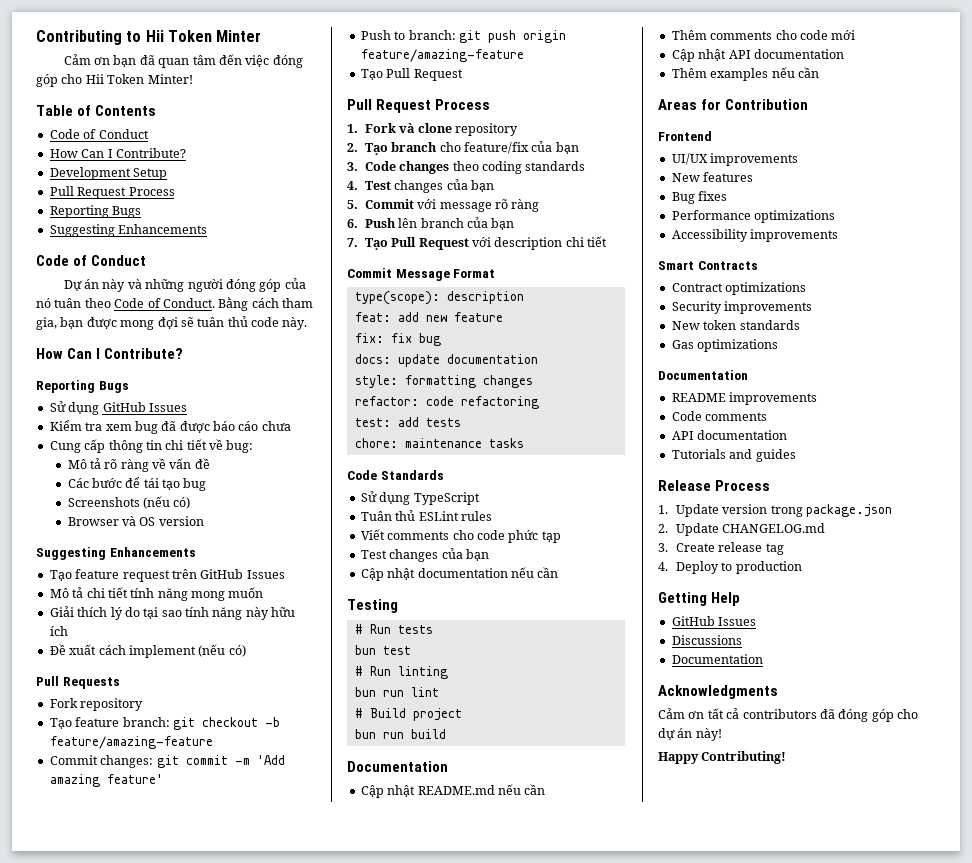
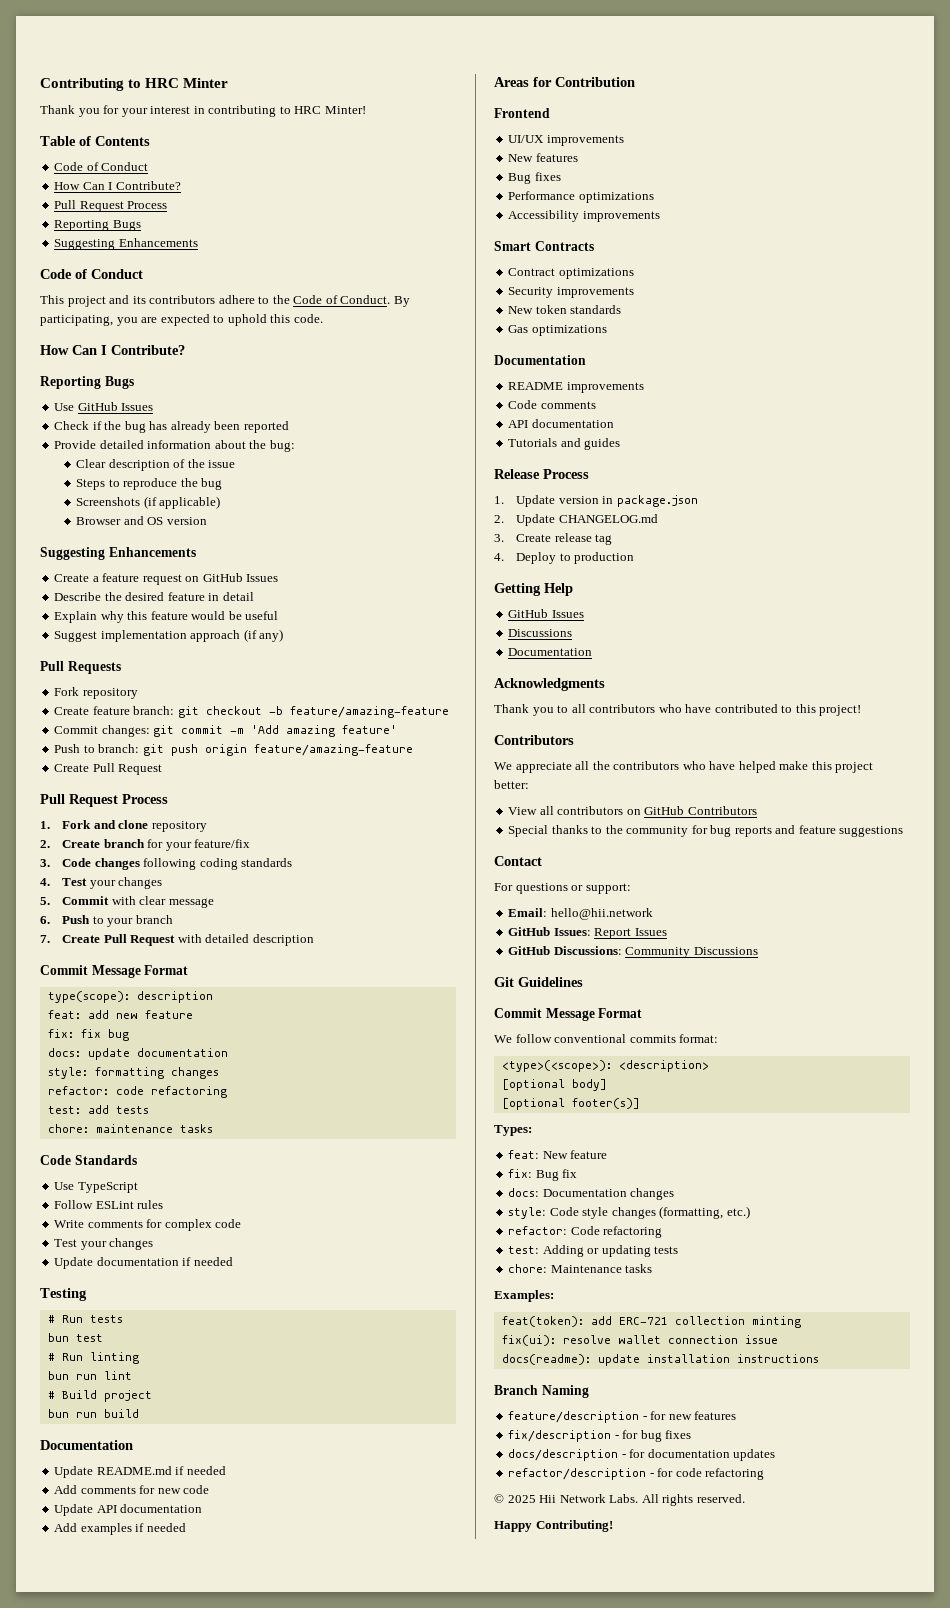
- Contributing to Hii Token Minter
+ Contributing to HRC Minter
- Cảm ơn bạn đã quan tâm đến việc đóng góp cho Hii Token Minter!
+ Thank you for your interest in contributing to HRC Minter!
- Development Setup
- Dự án này và những người đóng góp của nó tuân theo Code of Conduct. Bằng cách tham gia, bạn được mong đợi sẽ tuân thủ code này.
+ This project and its contributors adhere to the Code of Conduct. By participating, you are expected to uphold this code.
- Sử dụng GitHub Issues
- Kiểm tra xem bug đã được báo cáo chưa
- Cung cấp thông tin chi tiết về bug:
- Mô tả rõ ràng về vấn đề
- Các bước để tái tạo bug
+ Use GitHub Issues
+ Check if the bug has already been reported
+ Provide detailed information about the bug:
+ Clear description of the issue
+ Steps to reproduce the bug
- Screenshots (nếu có)
+ Screenshots (if applicable)
- Browser và OS version
+ Browser and OS version
- Tạo feature request trên GitHub Issues
- Mô tả chi tiết tính năng mong muốn
- Giải thích lý do tại sao tính năng này hữu ích
- Đề xuất cách implement (nếu có)
+ Create a feature request on GitHub Issues
+ Describe the desired feature in detail
+ Explain why this feature would be useful
+ Suggest implementation approach (if any)
- Tạo feature branch: git checkout -b feature/amazing-feature
+ Create feature branch: git checkout -b feature/amazing-feature
  Push to branch: git push origin feature/amazing-feature
- Tạo Pull Request
+ Create Pull Request
- 1. Fork và clone repository
+ 1. Fork and clone repository
- 2. Tạo branch cho feature/fix của bạn
+ 2. Create branch for your feature/fix
- 3. Code changes theo coding standards
+ 3. Code changes following coding standards
- 4. Test changes của bạn
+ 4. Test your changes
- 5. Commit với message rõ ràng
+ 5. Commit with clear message
- 6. Push lên branch của bạn
+ 6. Push to your branch
- 7. Tạo Pull Request với description chi tiết
+ 7. Create Pull Request with detailed description
- Sử dụng TypeScript
+ Use TypeScript
- Tuân thủ ESLint rules
+ Follow ESLint rules
- Viết comments cho code phức tạp
- Test changes của bạn
- Cập nhật documentation nếu cần
+ Write comments for complex code
+ Test your changes
+ Update documentation if needed
- Cập nhật README.md nếu cần
- Thêm comments cho code mới
- Cập nhật API documentation
- Thêm examples nếu cần
+ Update README.md if needed
+ Add comments for new code
+ Update API documentation
+ Add examples if needed
- 1. Update version trong package.json
+ 1. Update version in package.json
- Cảm ơn tất cả contributors đã đóng góp cho dự án này!
+ Thank you to all contributors who have contributed to this project!
+ Contributors
+ We appreciate all the contributors who have helped make this project better:
+ View all contributors on GitHub Contributors
+ Special thanks to the community for bug reports and feature suggestions
+ Contact
+ For questions or support:
+ Email: hello@hii.network
+ GitHub Issues: Report Issues
+ GitHub Discussions: Community Discussions
+ Git Guidelines
+ Commit Message Format
+ We follow conventional commits format:
+ <type>(<scope>): <description>
+ [optional body]
+ [optional footer(s)]
+ Types:
+ feat: New feature
+ fix: Bug fix
+ docs: Documentation changes
+ style: Code style changes (formatting, etc.)
+ refactor: Code refactoring
+ test: Adding or updating tests
+ chore: Maintenance tasks
+ Examples:
+ feat(token): add ERC-721 collection minting
+ fix(ui): resolve wallet connection issue
+ docs(readme): update installation instructions
+ Branch Naming
+ feature/description - for new features
+ fix/description - for bug fixes
+ docs/description - for documentation updates
+ refactor/description - for code refactoring
+ © 2025 Hii Network Labs. All rights reserved.

